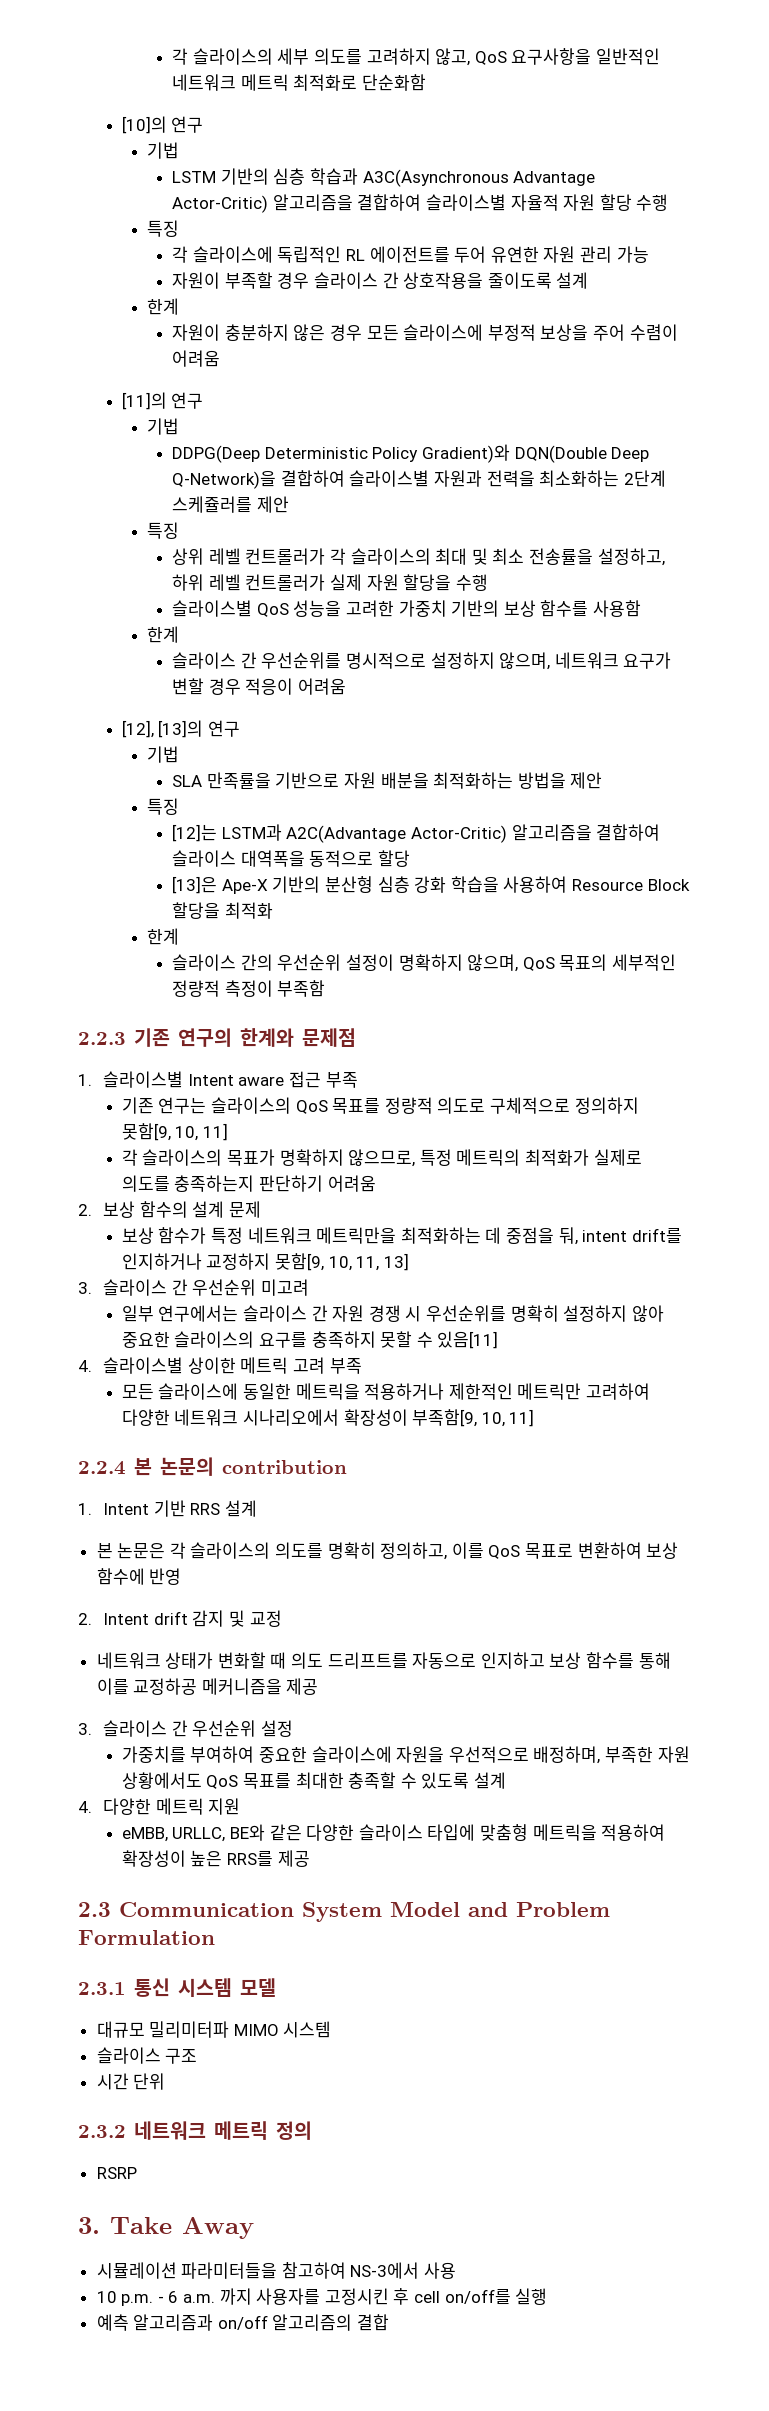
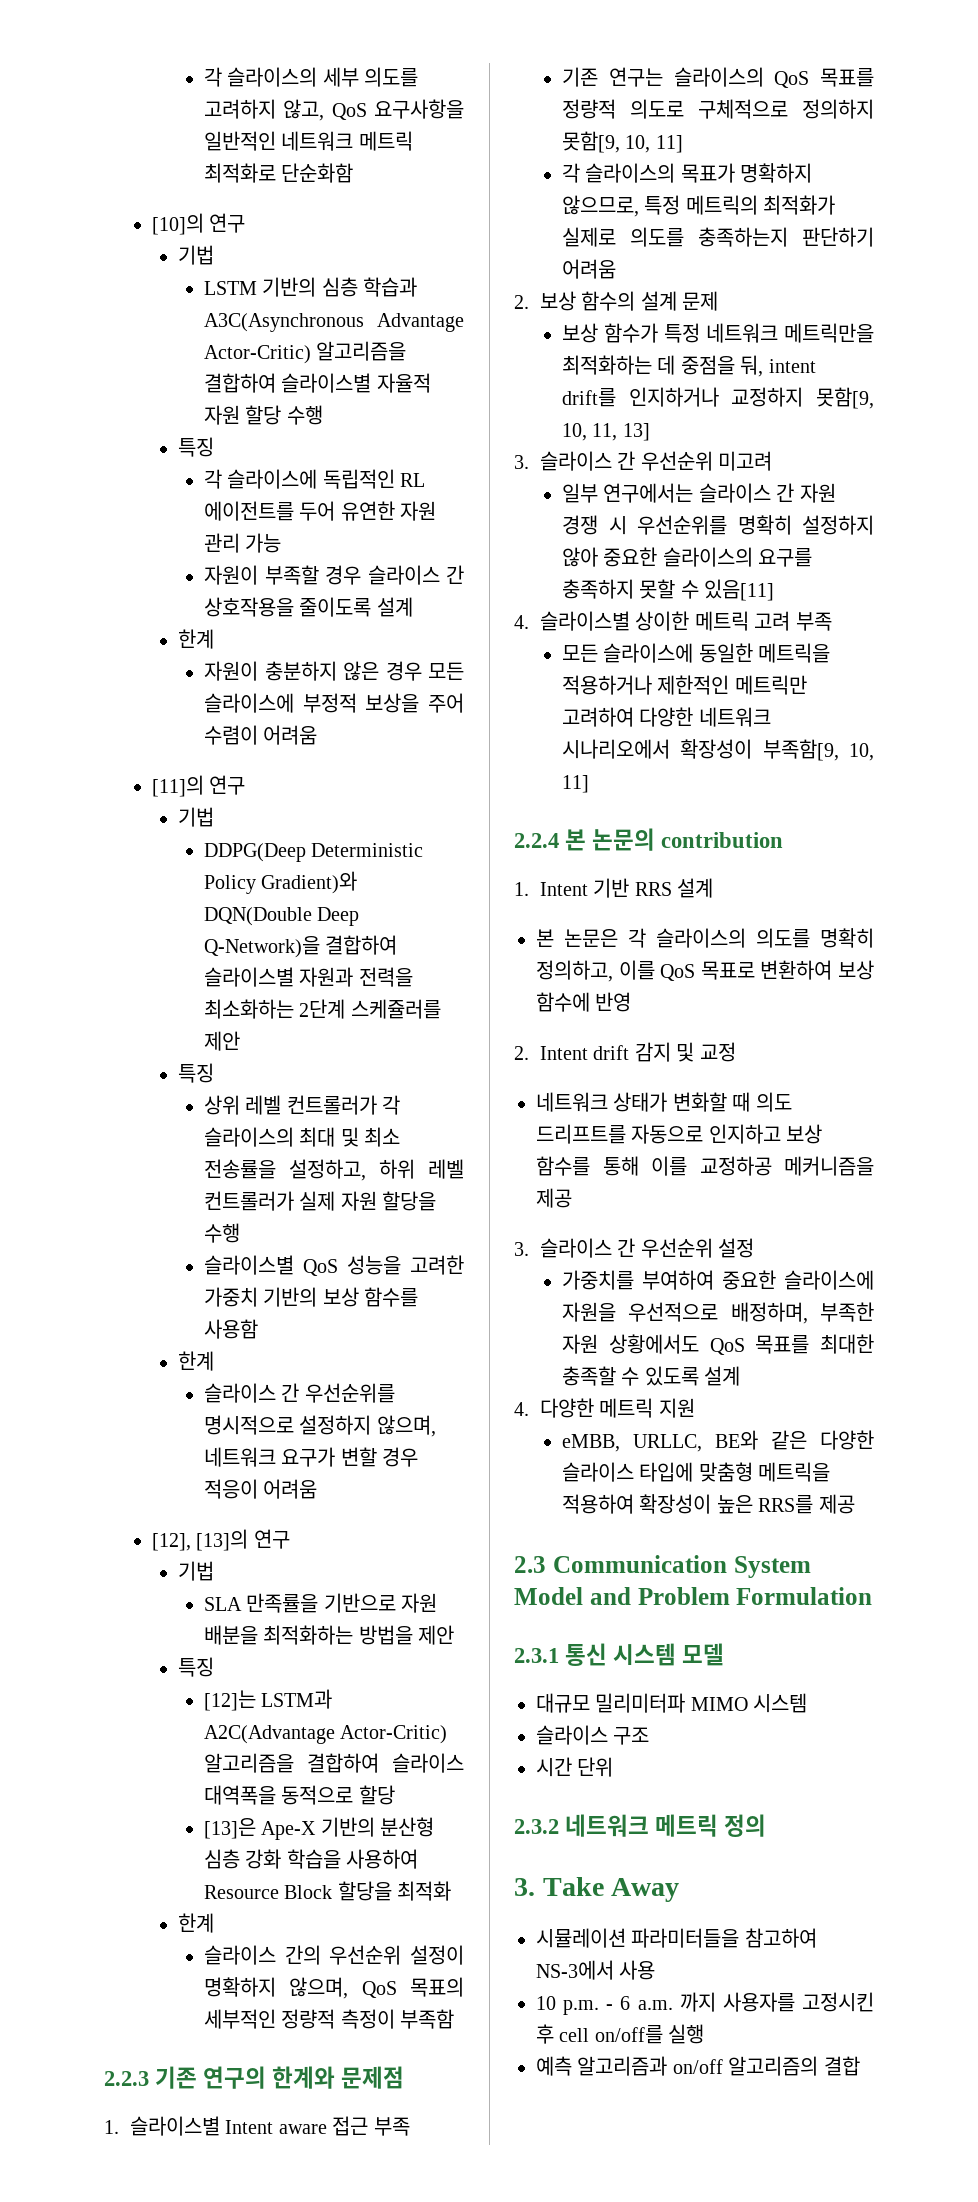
- RSRP

